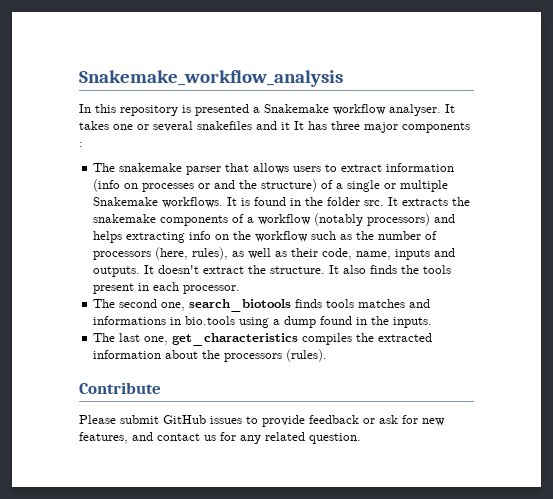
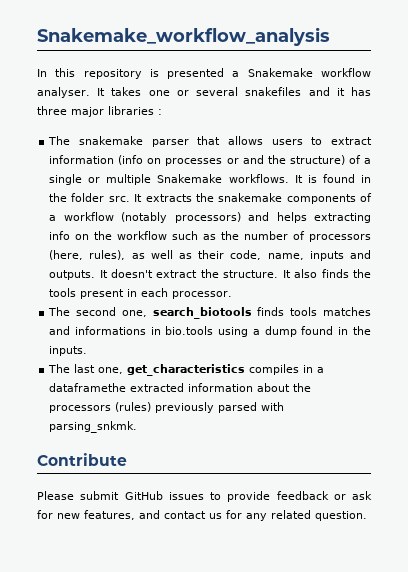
- It takes one or several snakefiles and it It has three major components :
+ It takes one or several snakefiles and it has three major libraries :
- The last one, get_characteristics compiles the extracted information about the processors (rules).
+ The last one, get_characteristics compiles in a dataframethe extracted information about the processors (rules) previously parsed with parsing_snkmk.

